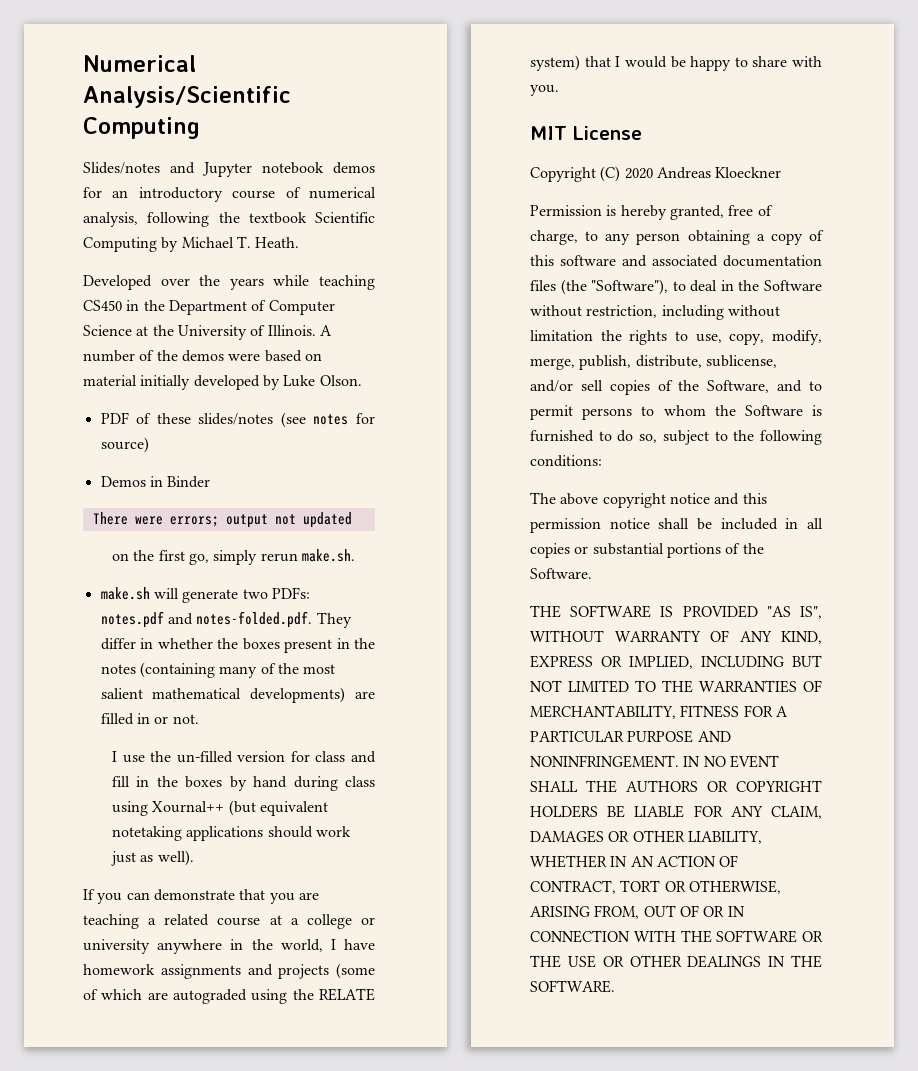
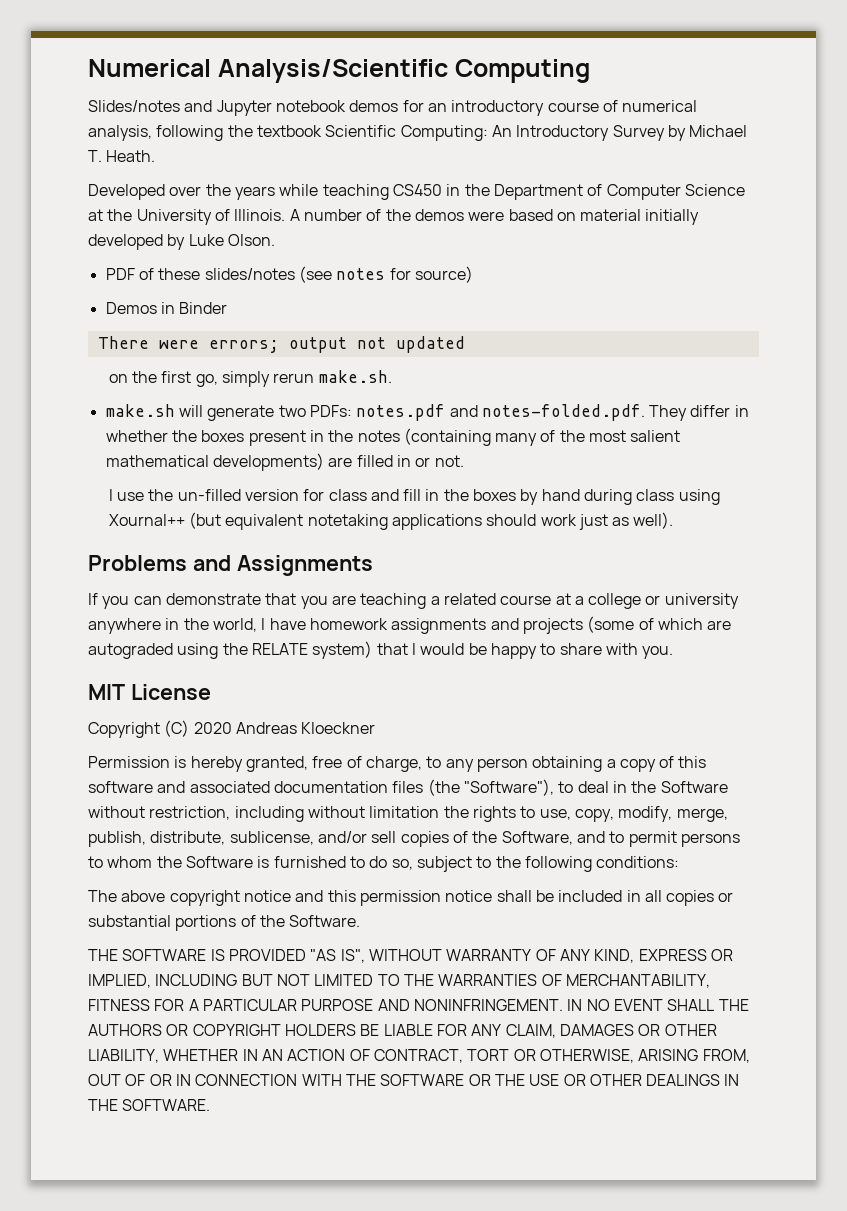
- Slides/notes and Jupyter notebook demos for an introductory course of numerical analysis, following the textbook Scientific Computing by Michael T. Heath.
+ Slides/notes and Jupyter notebook demos for an introductory course of numerical analysis, following the textbook Scientific Computing: An Introductory Survey by Michael T. Heath.
+ Problems and Assignments

